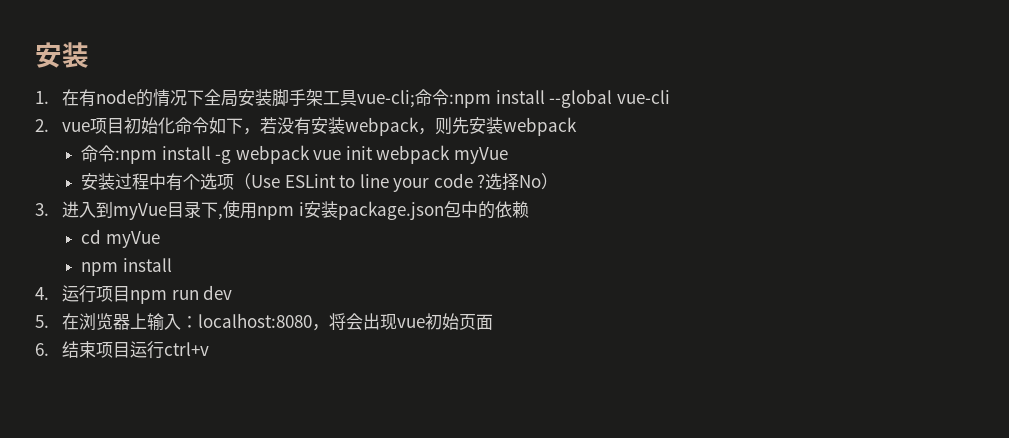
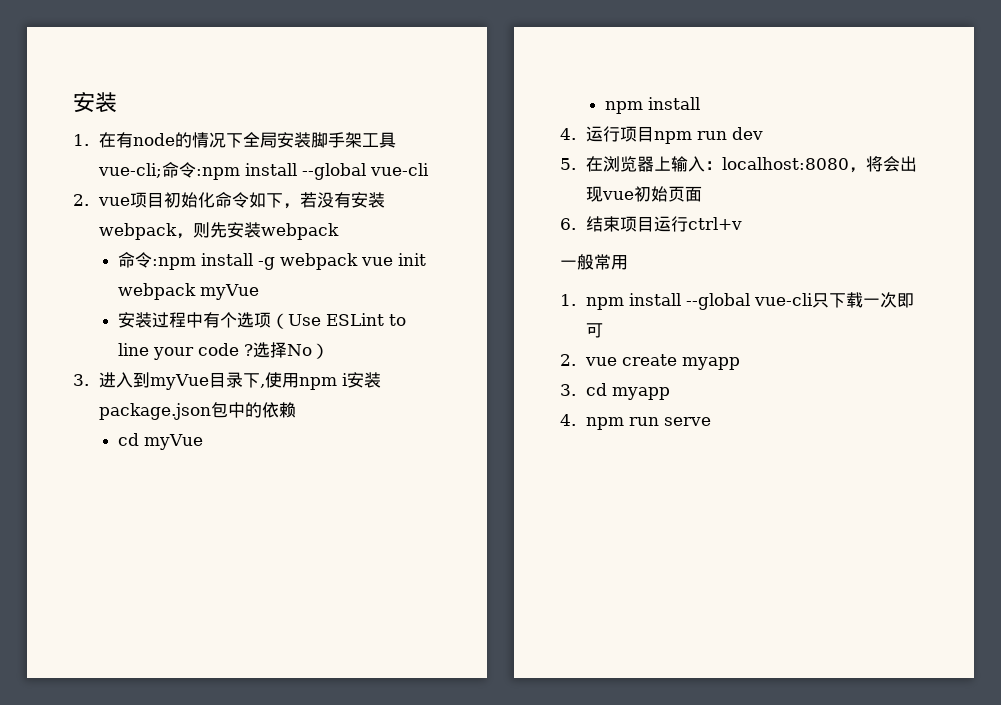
+ 一般常用
+ 1. npm install --global vue-cli只下载一次即可
+ 2. vue create myapp
+ 3. cd myapp
+ 4. npm run serve

